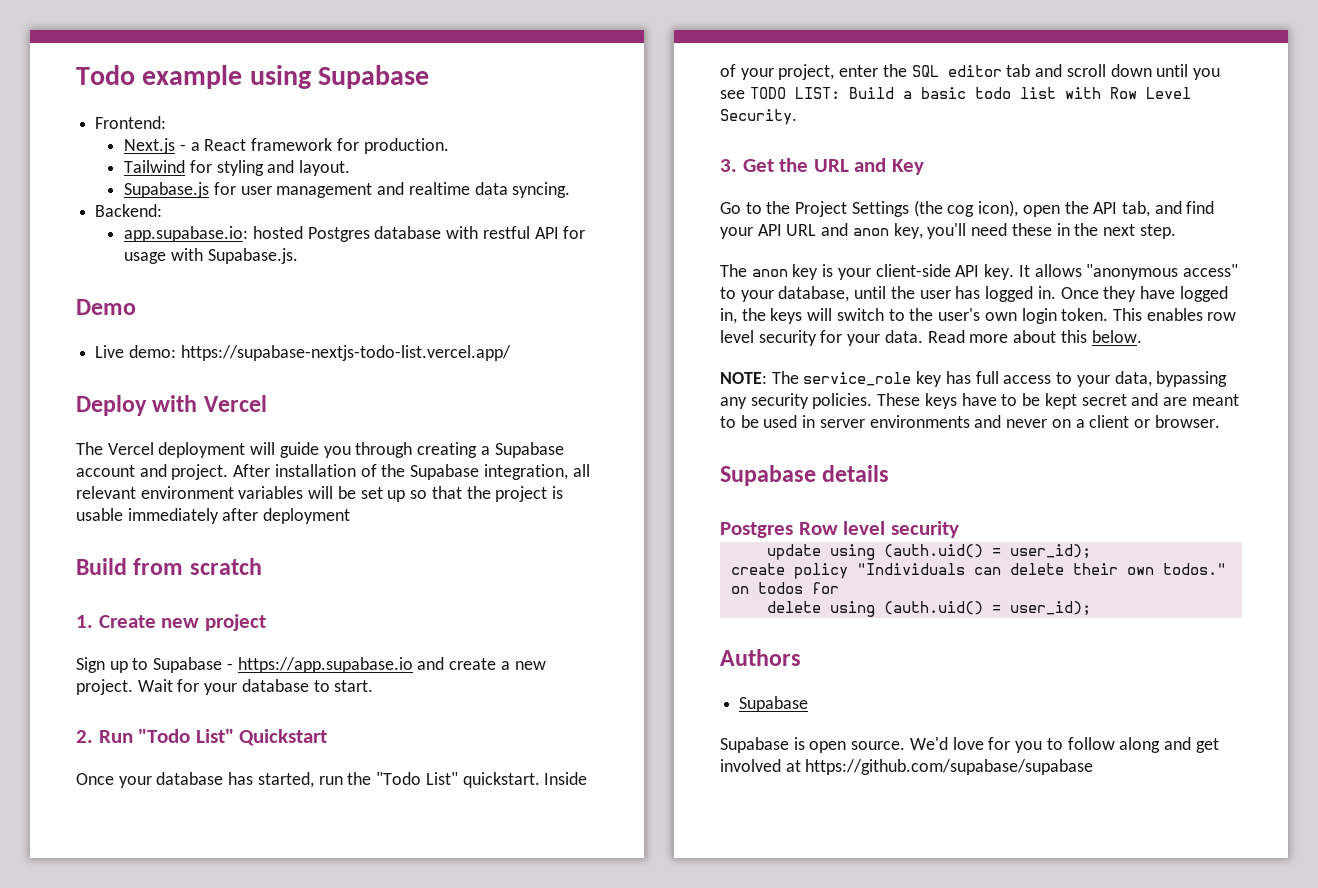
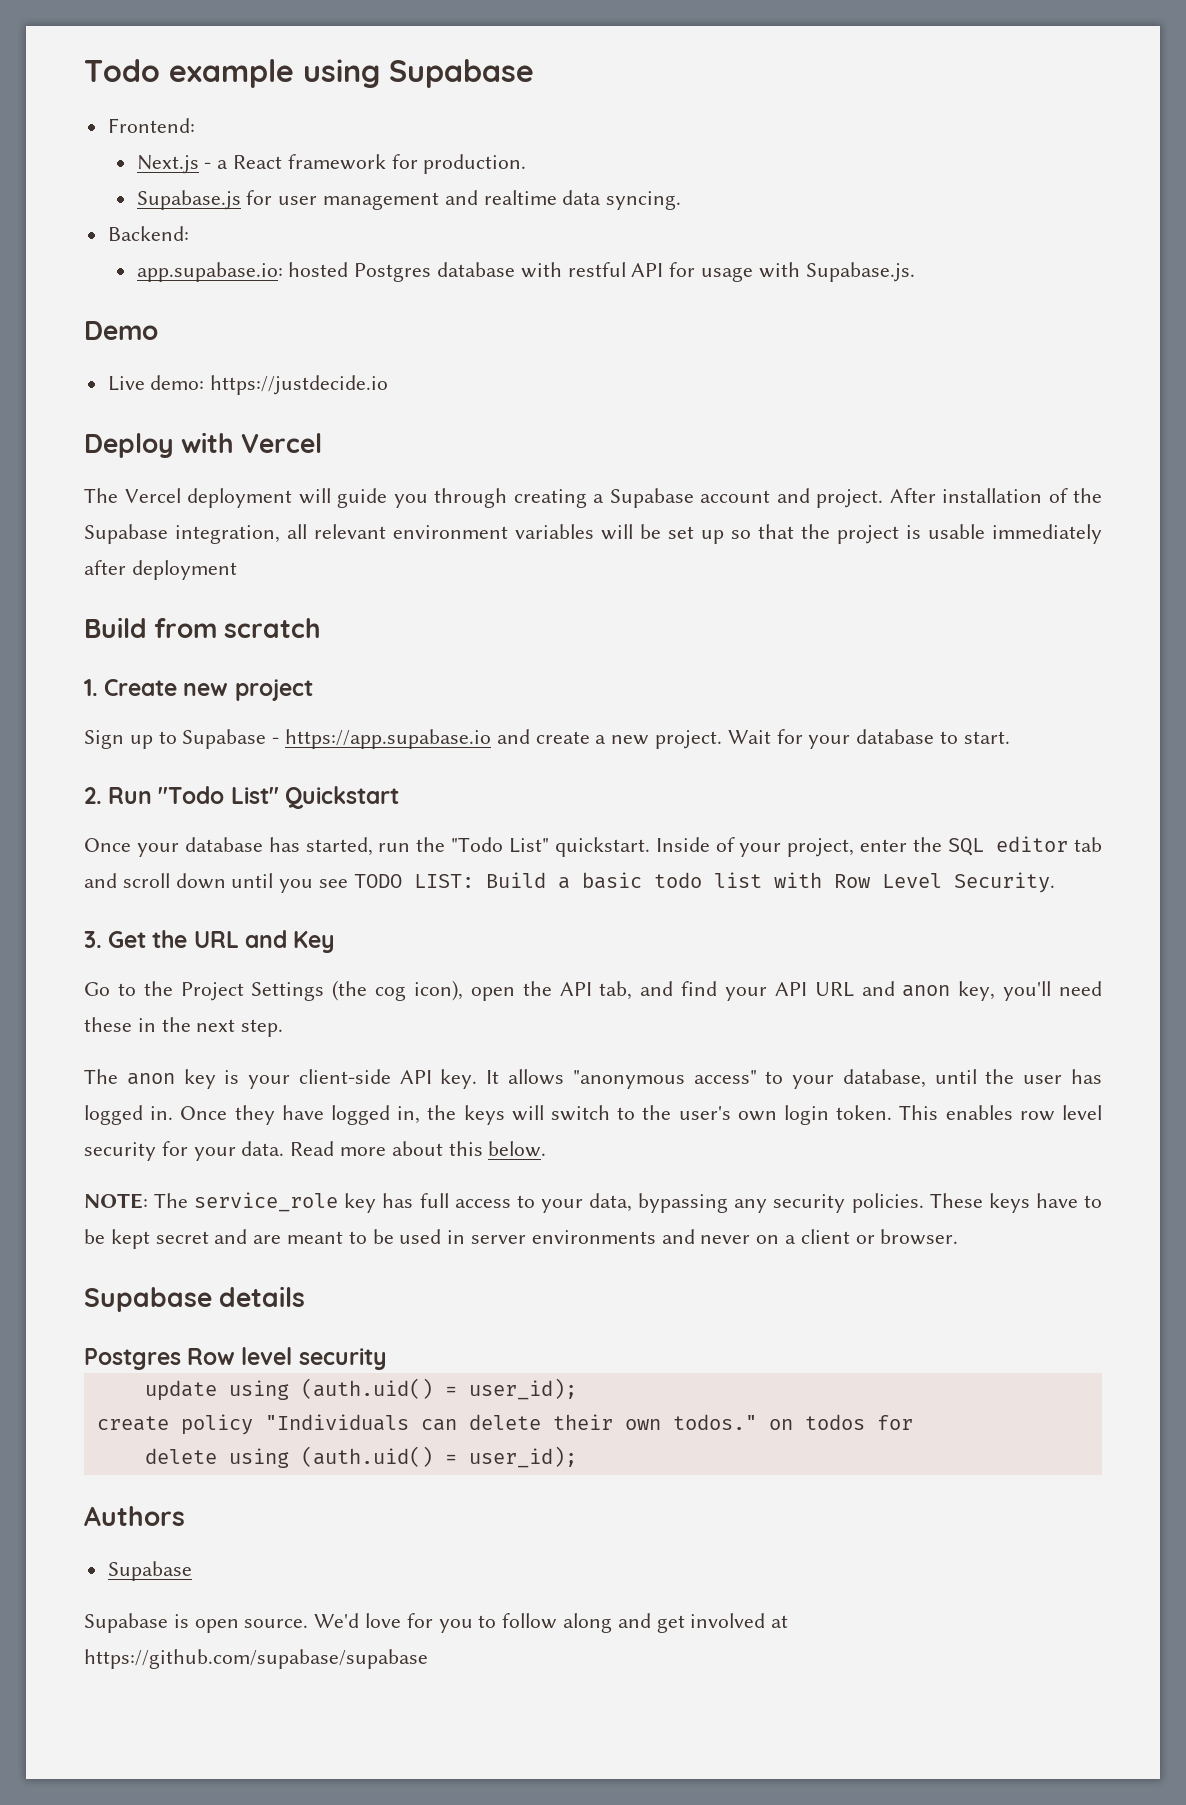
- Tailwind for styling and layout.
- Live demo: https://supabase-nextjs-todo-list.vercel.app/
+ Live demo: https://justdecide.io

